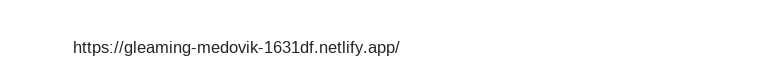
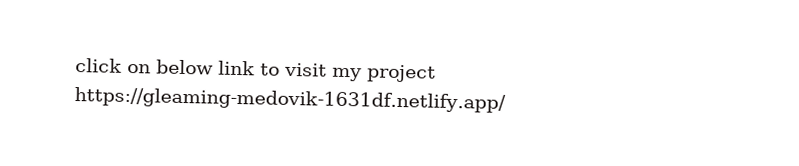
- https://gleaming-medovik-1631df.netlify.app/
+ click on below link to visit my project https://gleaming-medovik-1631df.netlify.app/

